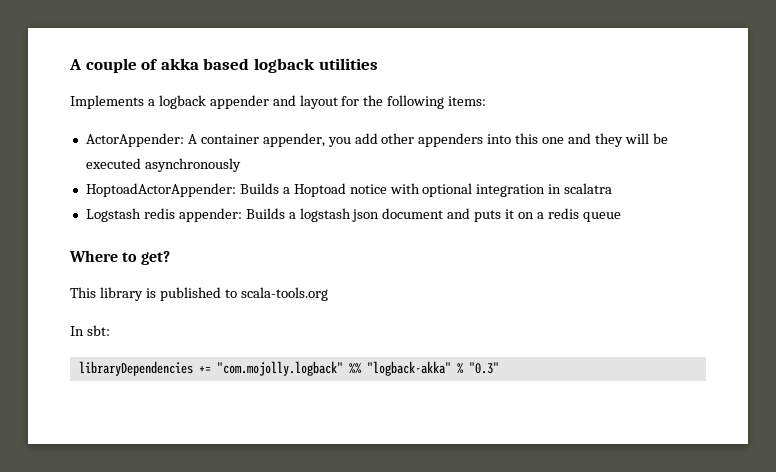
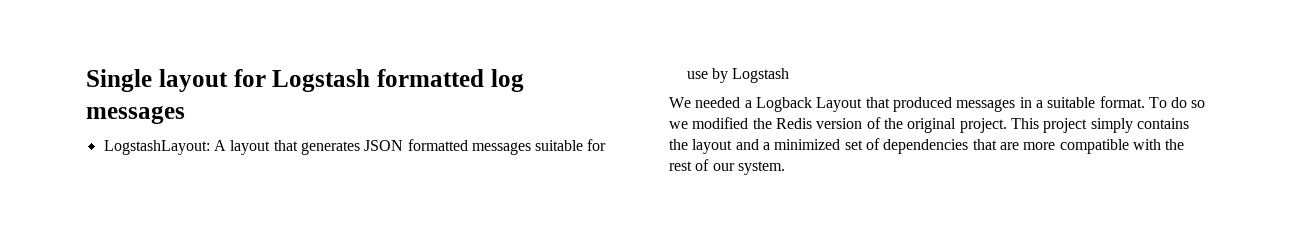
- A couple of akka based logback utilities
- Implements a logback appender and layout for the following items:
- ActorAppender: A container appender, you add other appenders into this one and they will be executed asynchronously
- HoptoadActorAppender: Builds a Hoptoad notice with optional integration in scalatra
- Logstash redis appender: Builds a logstash json document and puts it on a redis queue
- Where to get?
- This library is published to scala-tools.org
- In sbt:
- libraryDependencies += "com.mojolly.logback" %% "logback-akka" % "0.3"
+ Single layout for Logstash formatted log messages
+ LogstashLayout: A layout that generates JSON formatted messages suitable for use by Logstash
+ We needed a Logback Layout that produced messages in a suitable format. To do so we modified the Redis version of the original project. This project simply contains the layout and a minimized set of dependencies that are more compatible with the rest of our system.

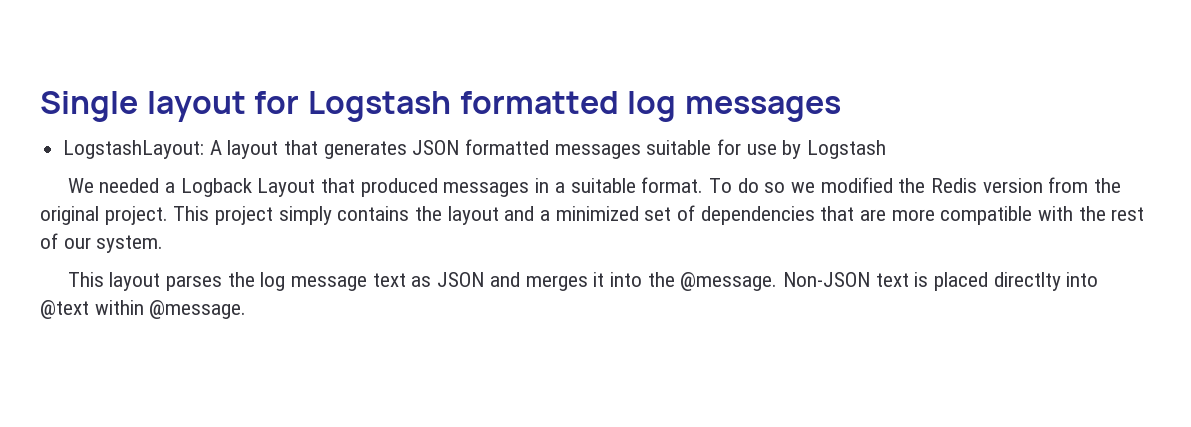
- To do so we modified the Redis version of the original project.
+ To do so we modified the Redis version from the original project.
+ This layout parses the log message text as JSON and merges it into the @message. Non-JSON text is placed directlty into @text within @message.

